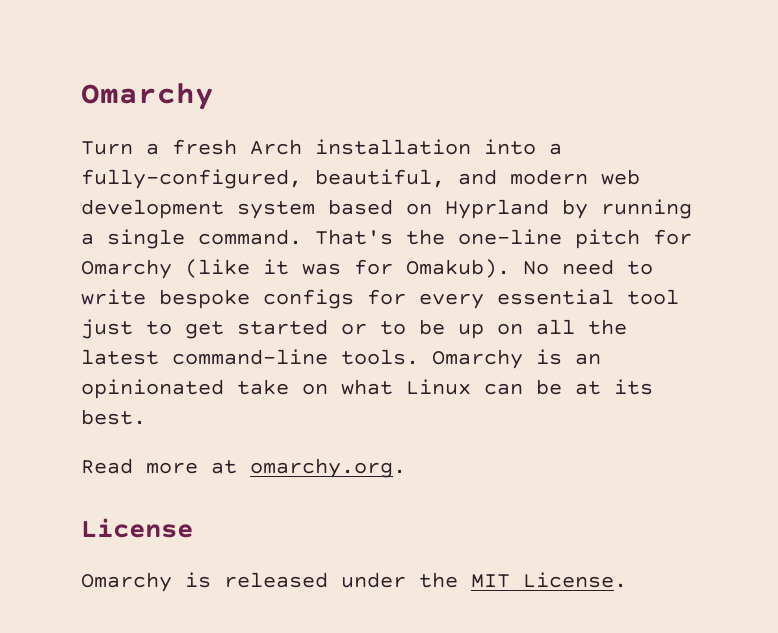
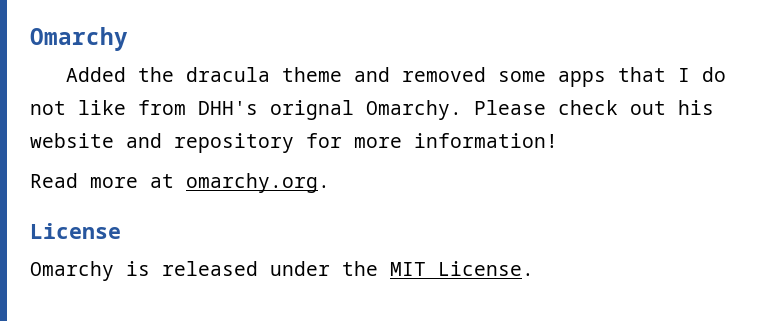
- Turn a fresh Arch installation into a fully-configured, beautiful, and modern web development system based on Hyprland by running a single command. That's the one-line pitch for Omarchy (like it was for Omakub). No need to write bespoke configs for every essential tool just to get started or to be up on all the latest command-line tools. Omarchy is an opinionated take on what Linux can be at its best.
+ Added the dracula theme and removed some apps that I do not like from DHH's orignal Omarchy. Please check out his website and repository for more information!

